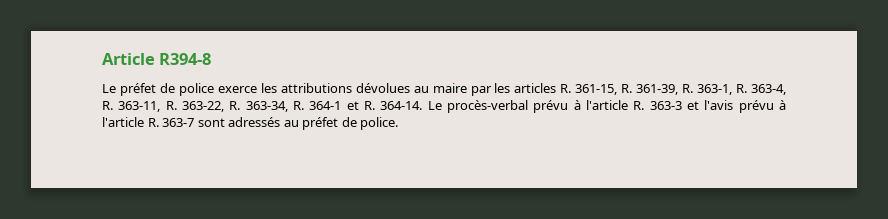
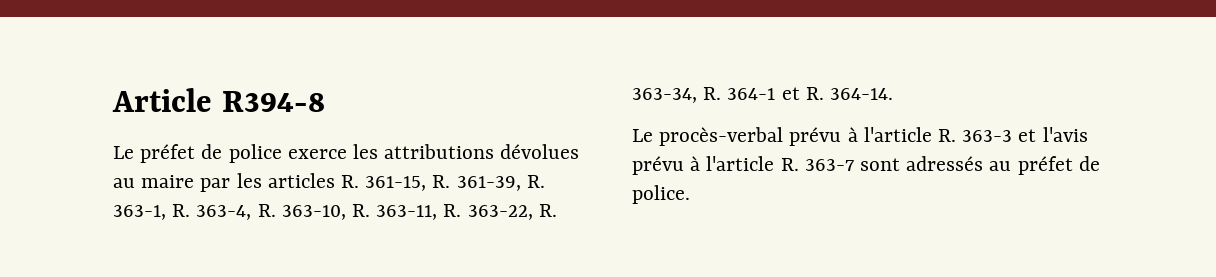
- Le préfet de police exerce les attributions dévolues au maire par les articles R. 361-15, R. 361-39, R. 363-1, R. 363-4, R. 363-11, R. 363-22, R. 363-34, R. 364-1 et R. 364-14. Le procès-verbal prévu à l'article R. 363-3 et l'avis prévu à l'article R. 363-7 sont adressés au préfet de police.
+ Le préfet de police exerce les attributions dévolues au maire par les articles R. 361-15, R. 361-39, R. 363-1, R. 363-4, R. 363-10, R. 363-11, R. 363-22, R. 363-34, R. 364-1 et R. 364-14.
+ Le procès-verbal prévu à l'article R. 363-3 et l'avis prévu à l'article R. 363-7 sont adressés au préfet de police.

